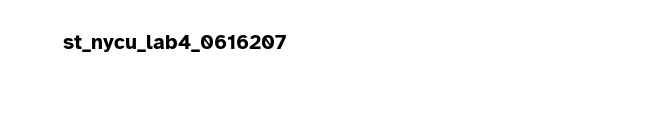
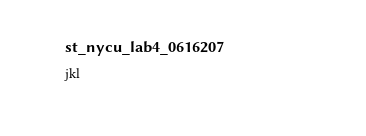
+ jkl

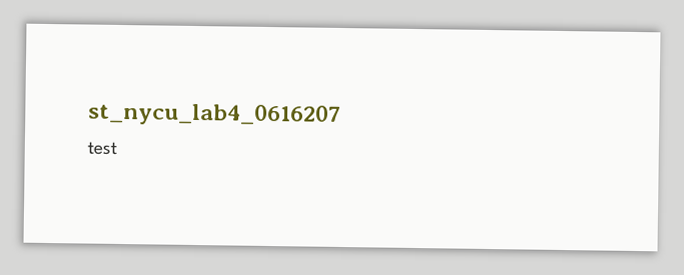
- jkl
+ test

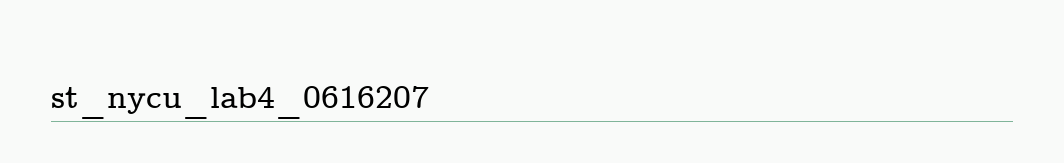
- test

